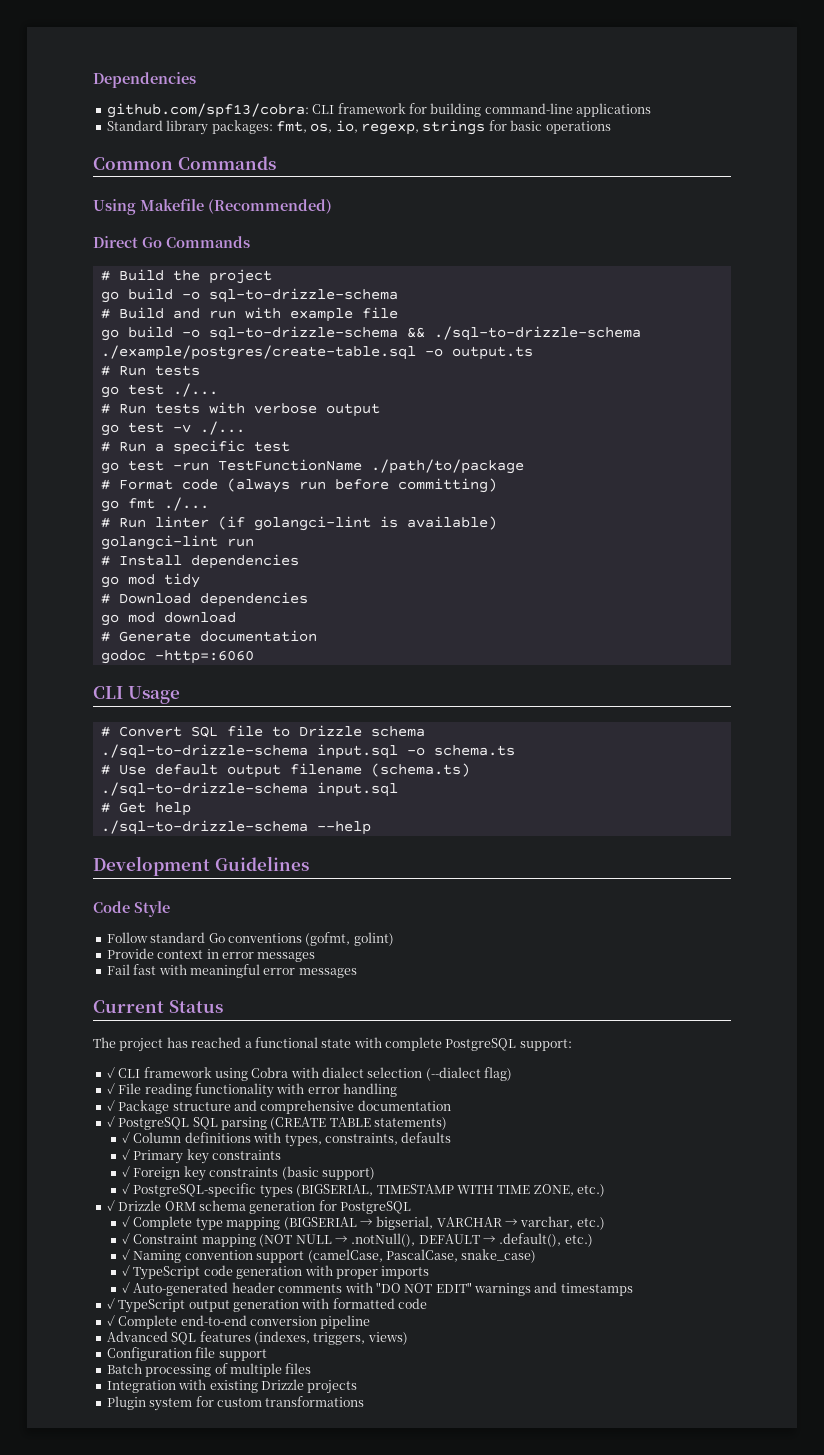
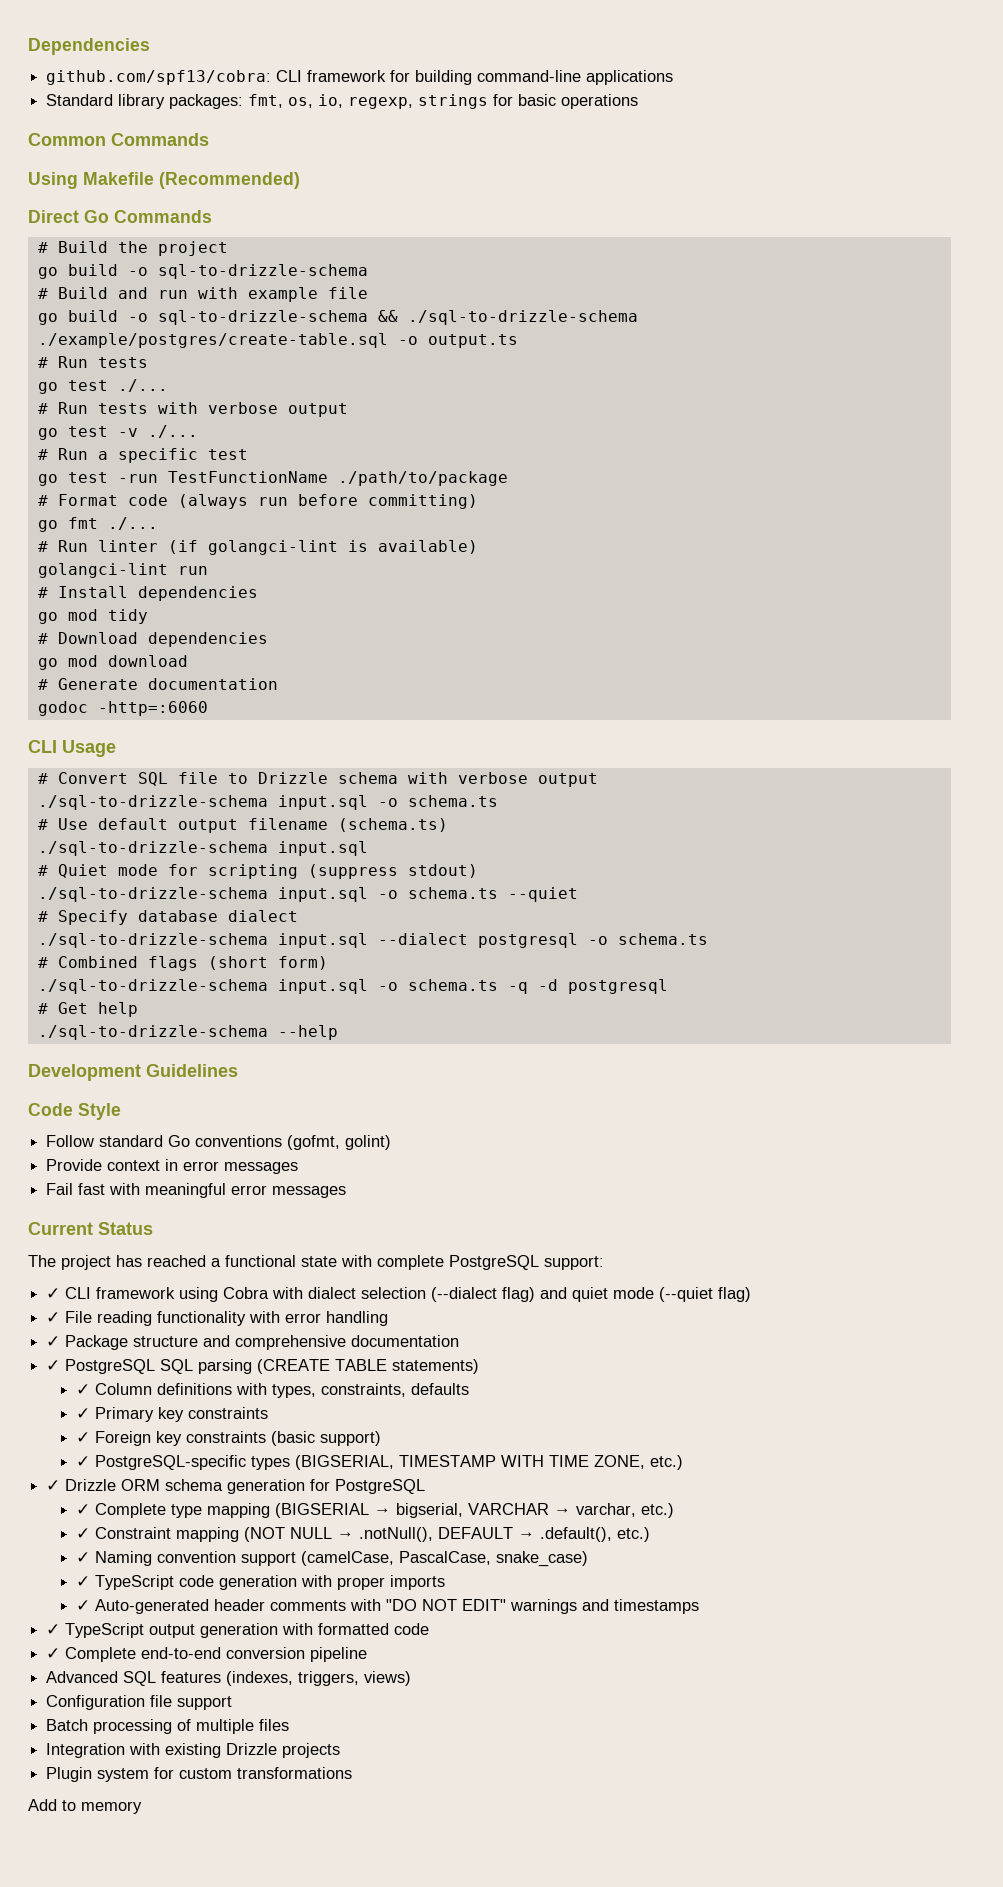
- # Convert SQL file to Drizzle schema
+ # Convert SQL file to Drizzle schema with verbose output
+ # Quiet mode for scripting (suppress stdout)
+ ./sql-to-drizzle-schema input.sql -o schema.ts --quiet
+ # Specify database dialect
+ ./sql-to-drizzle-schema input.sql --dialect postgresql -o schema.ts
+ # Combined flags (short form)
+ ./sql-to-drizzle-schema input.sql -o schema.ts -q -d postgresql
- ✓ CLI framework using Cobra with dialect selection (--dialect flag)
+ ✓ CLI framework using Cobra with dialect selection (--dialect flag) and quiet mode (--quiet flag)
+ Add to memory

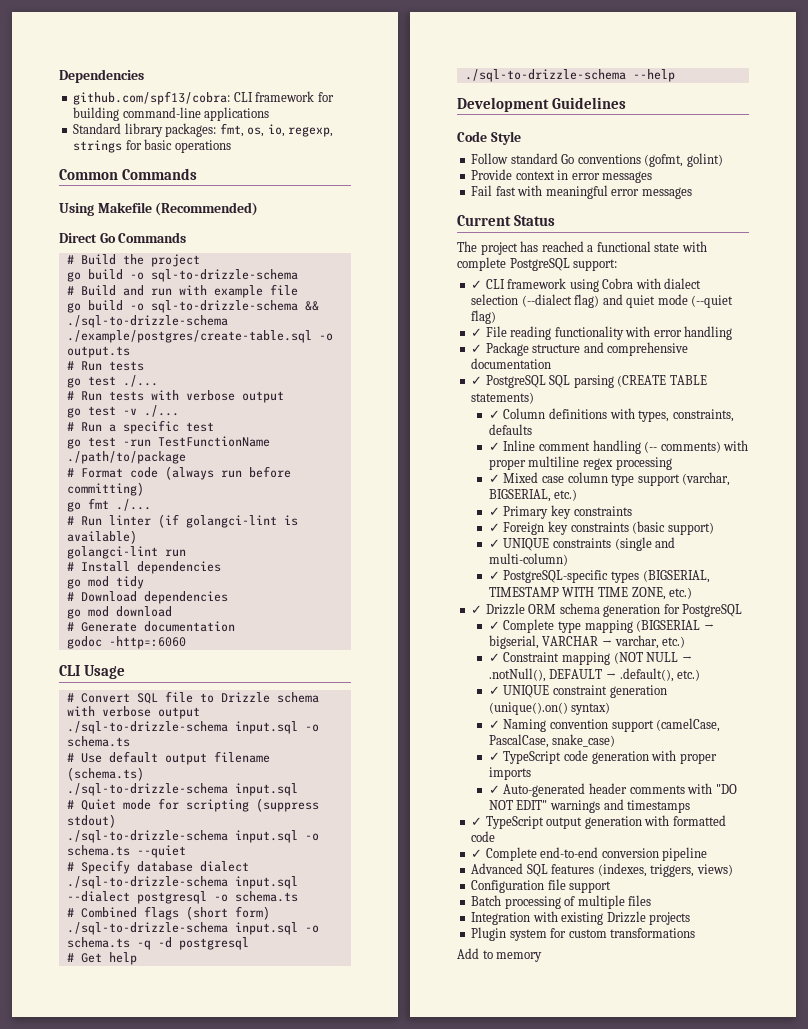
+ ✓ Inline comment handling (-- comments) with proper multiline regex processing
+ ✓ Mixed case column type support (varchar, BIGSERIAL, etc.)
+ ✓ UNIQUE constraints (single and multi-column)
+ ✓ UNIQUE constraint generation (unique().on() syntax)

